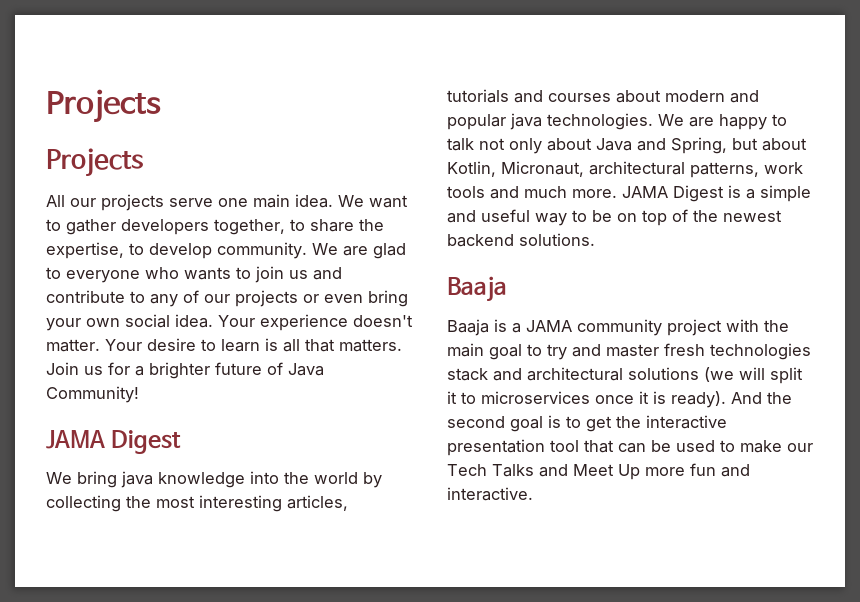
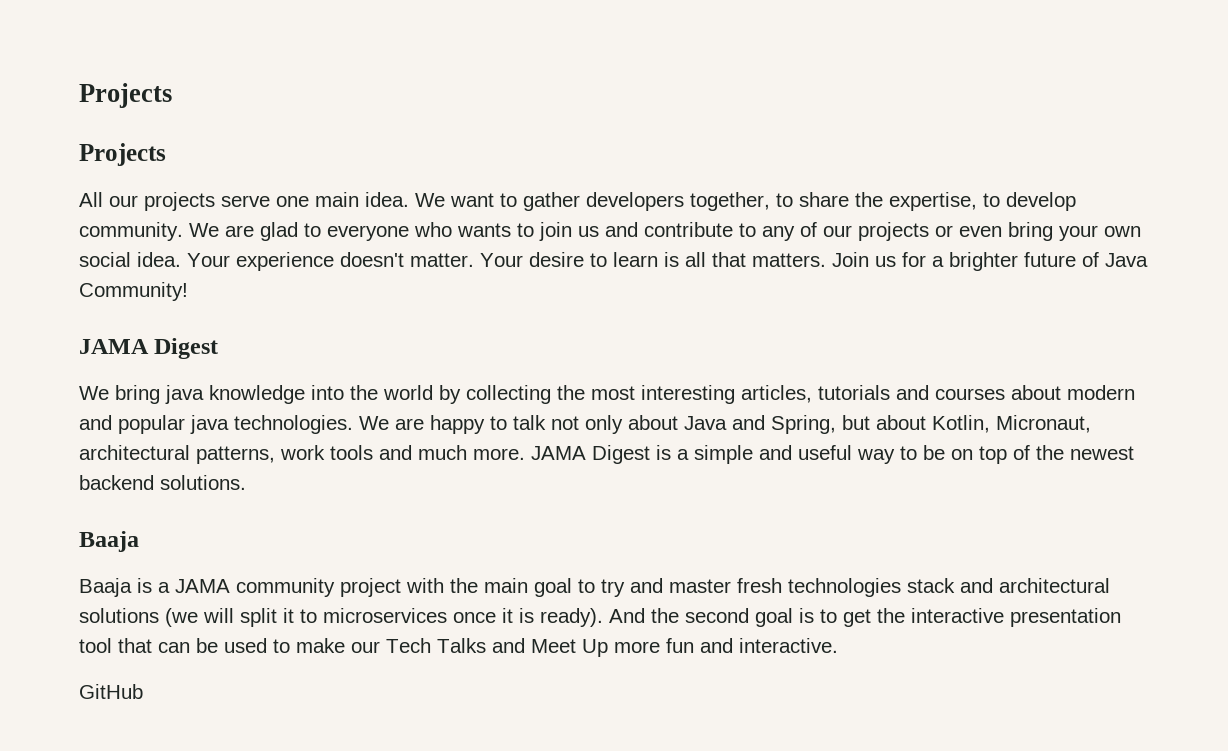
+ GitHub

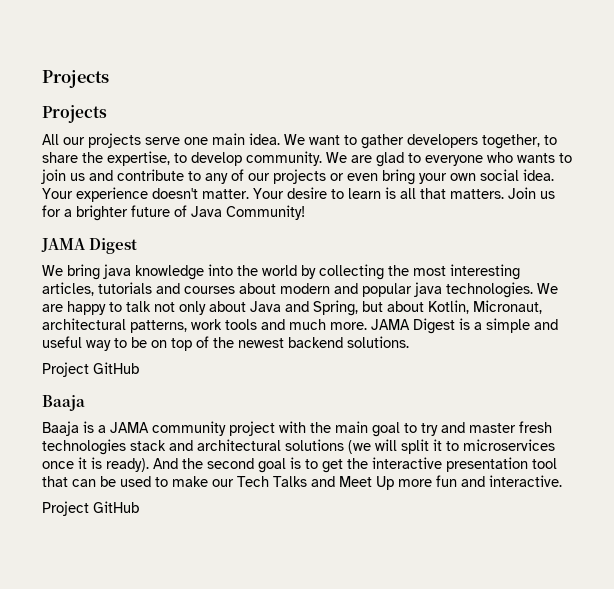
  JAMA Digest is a simple and useful way to be on top of the newest backend solutions.
+ Project GitHub
  And the second goal is to get the interactive presentation tool that can be used to make our Tech Talks and Meet Up more fun and interactive.
- GitHub
+ Project GitHub

